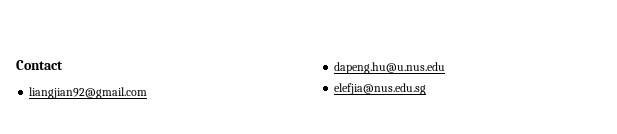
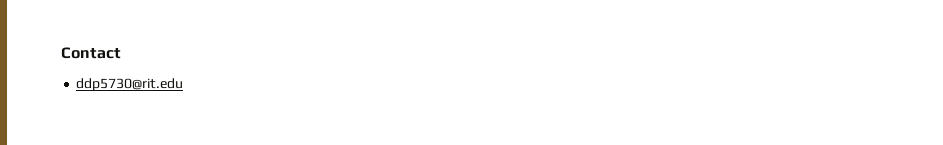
- liangjian92@gmail.com
- dapeng.hu@u.nus.edu
- elefjia@nus.edu.sg
+ ddp5730@rit.edu

